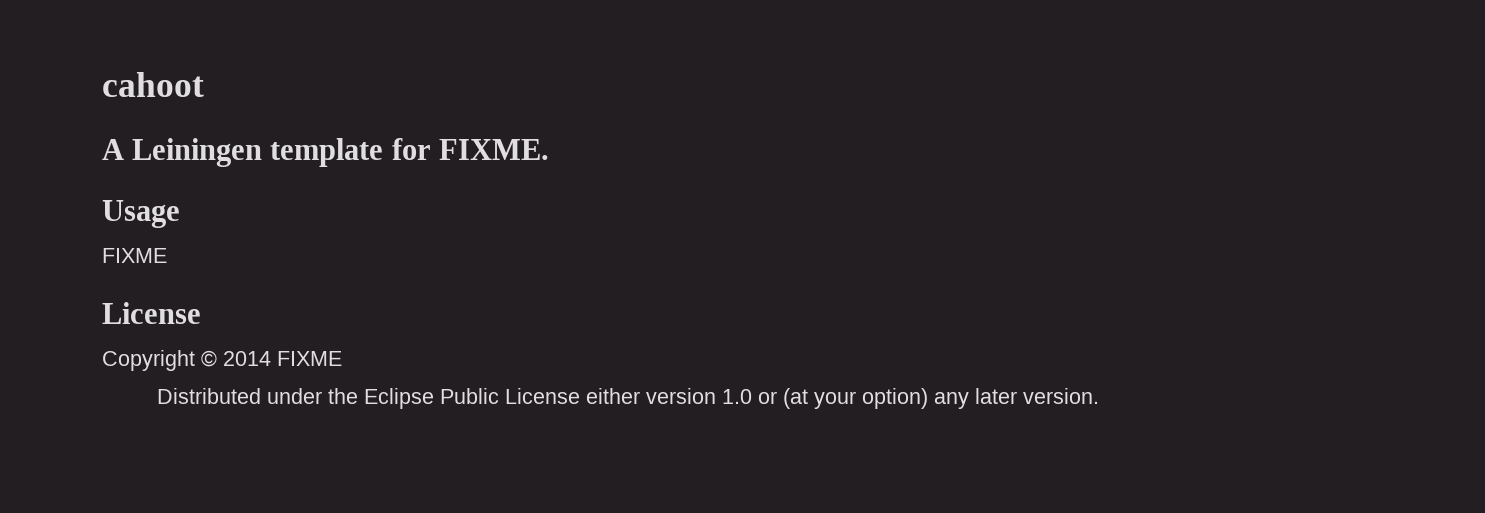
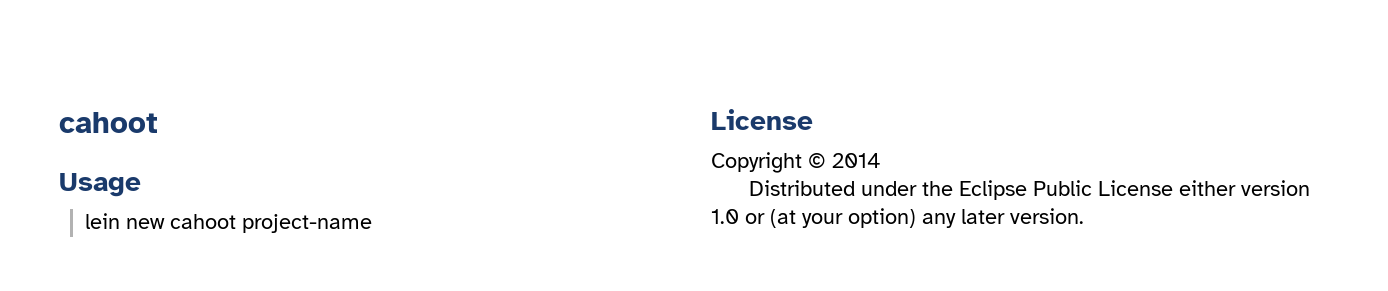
- A Leiningen template for FIXME.
  Usage
- FIXME
+ lein new cahoot project-name
- Copyright © 2014 FIXME
+ Copyright © 2014

